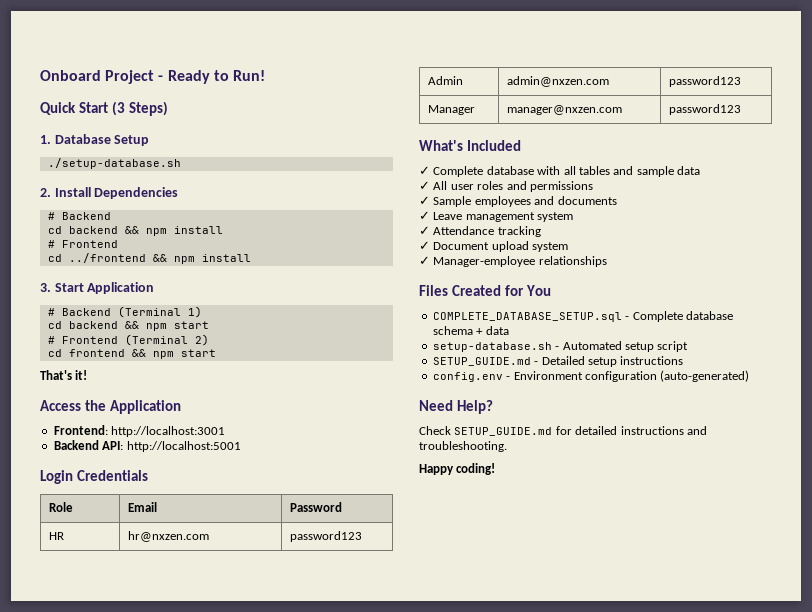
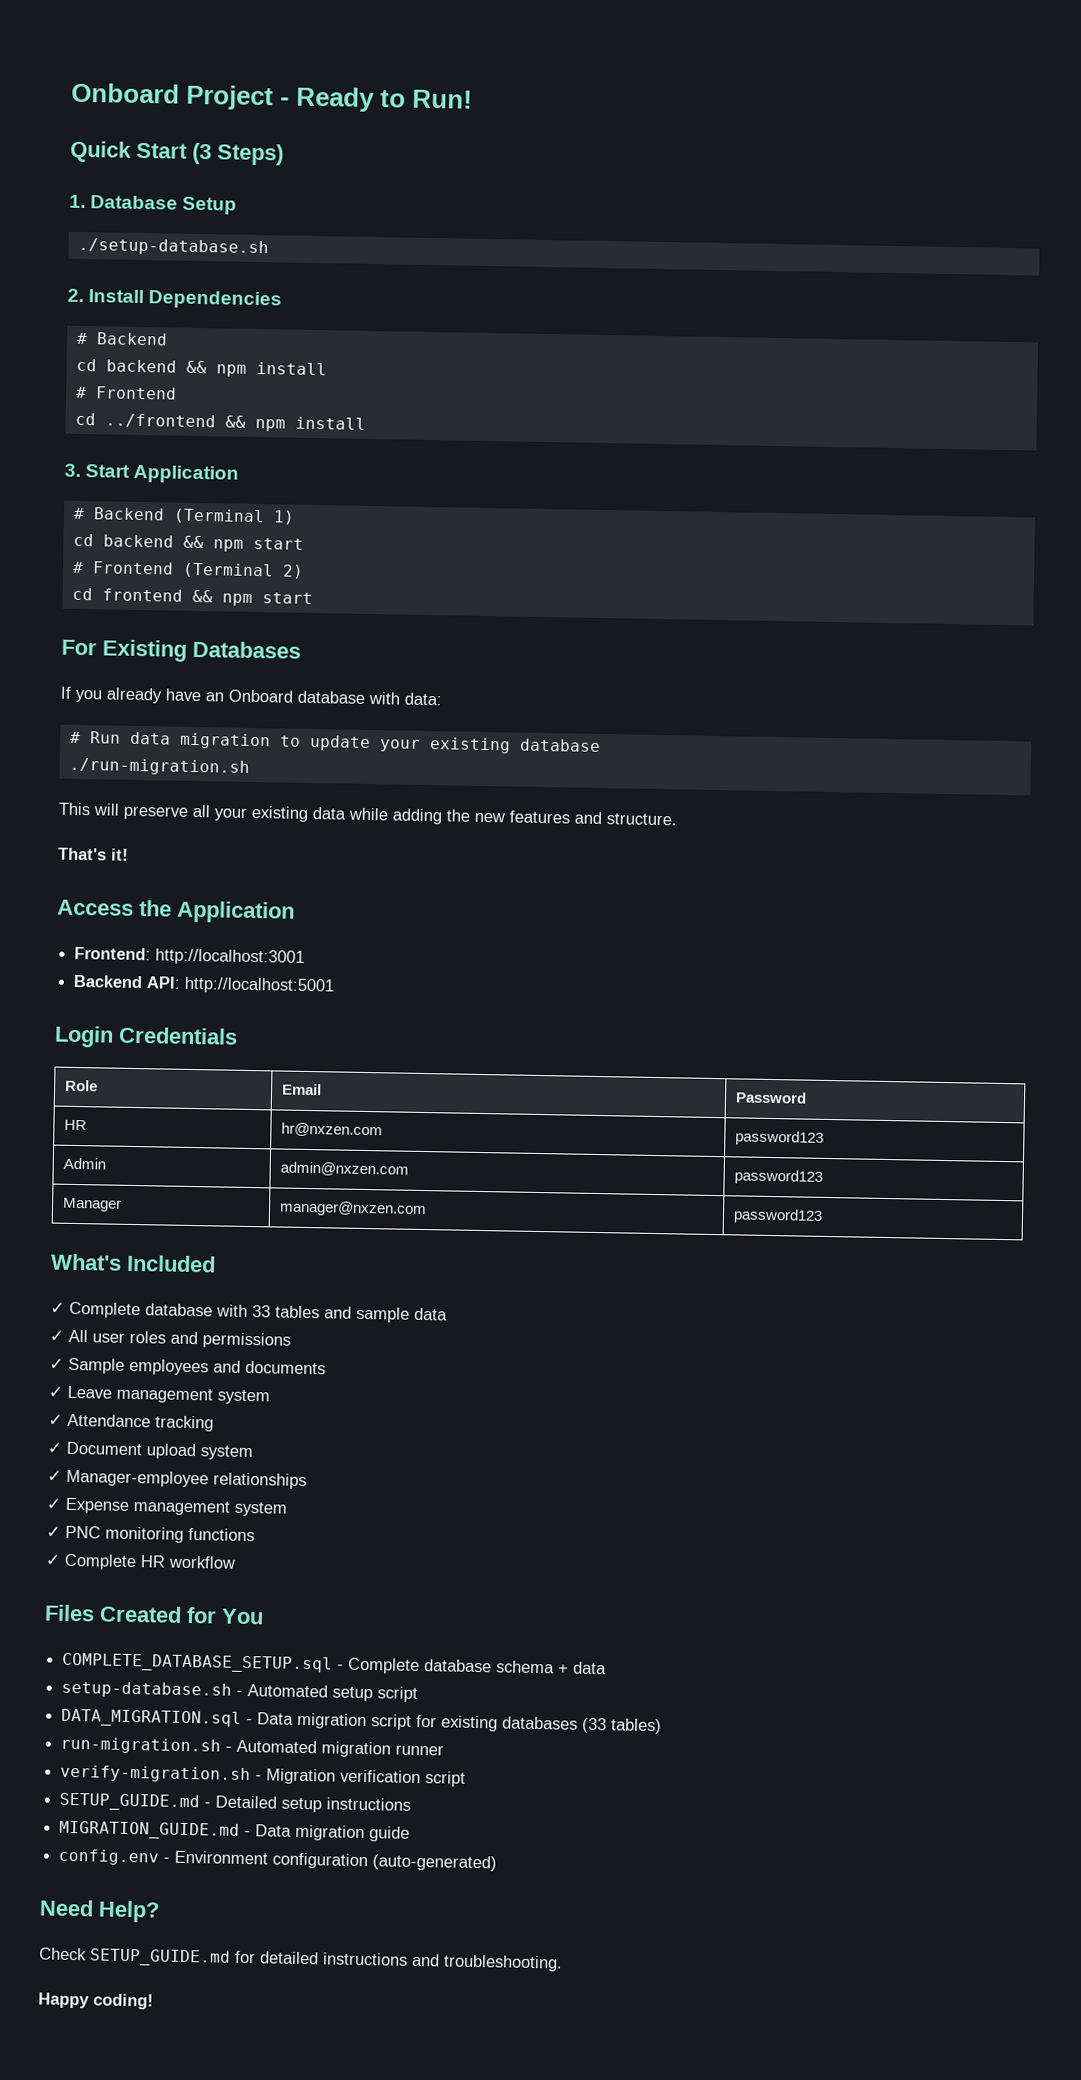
+ For Existing Databases
+ If you already have an Onboard database with data:
+ # Run data migration to update your existing database
+ ./run-migration.sh
+ This will preserve all your existing data while adding the new features and structure.
- ✓ Complete database with all tables and sample data
+ ✓ Complete database with 33 tables and sample data
+ ✓ Expense management system
+ ✓ PNC monitoring functions
+ ✓ Complete HR workflow
+ DATA_MIGRATION.sql - Data migration script for existing databases (33 tables)
+ run-migration.sh - Automated migration runner
+ verify-migration.sh - Migration verification script
+ MIGRATION_GUIDE.md - Data migration guide

